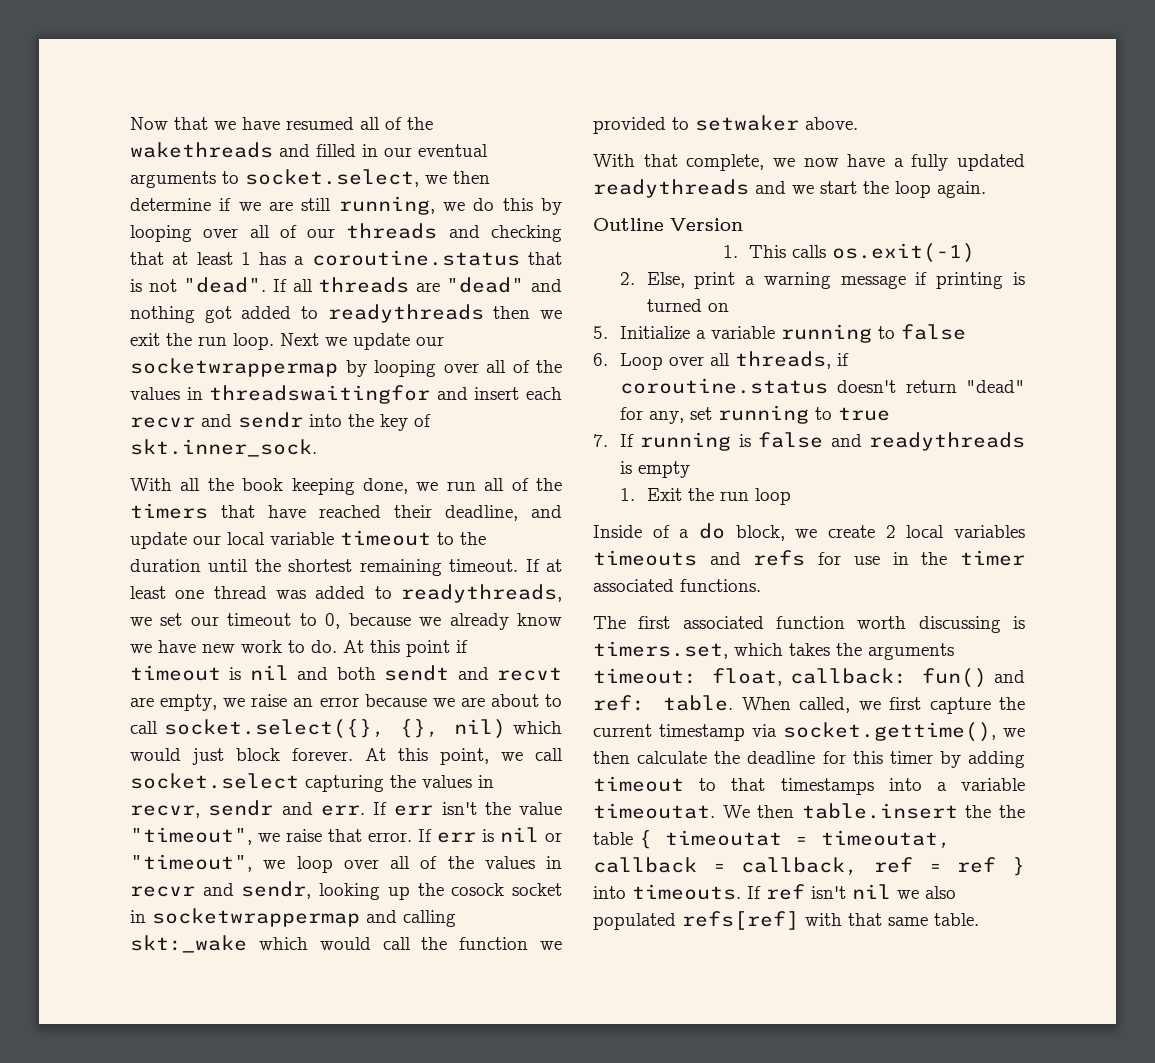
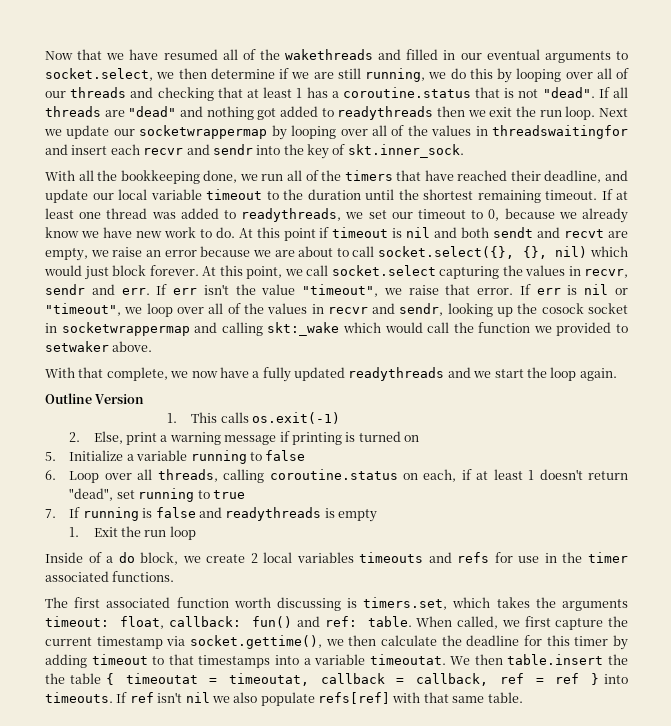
- With all the book keeping done, we run all of the timers that have reached their deadline, and update our local variable timeout to the duration until the shortest remaining timeout.
+ With all the bookkeeping done, we run all of the timers that have reached their deadline, and update our local variable timeout to the duration until the shortest remaining timeout.
- 6. Loop over all threads, if coroutine.status doesn't return "dead" for any, set running to true
+ 6. Loop over all threads, calling coroutine.status on each, if at least 1 doesn't return "dead", set running to true
- If ref isn't nil we also populated refs[ref] with that same table.
+ If ref isn't nil we also populate refs[ref] with that same table.

